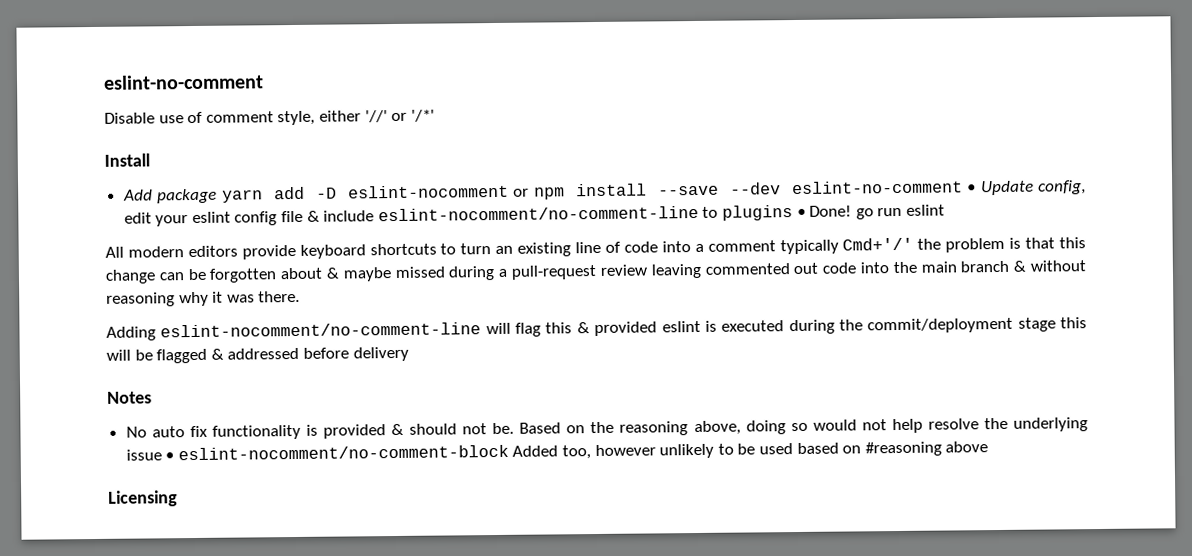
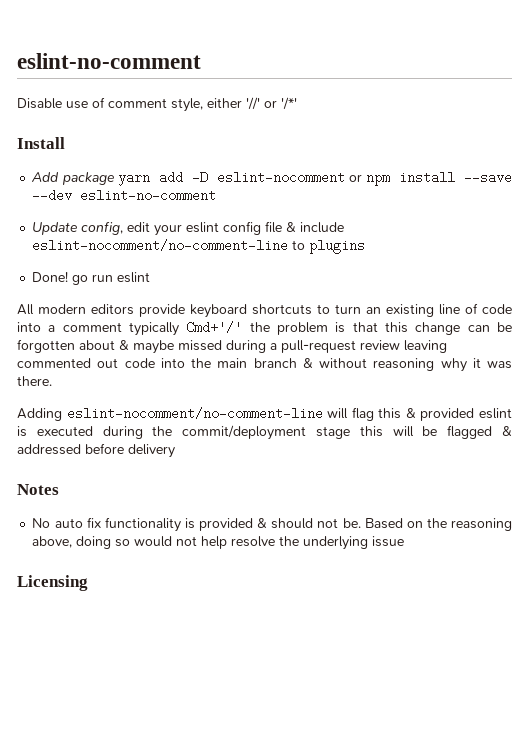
- Add package yarn add -D eslint-nocomment or npm install --save --dev eslint-no-comment • Update config, edit your eslint config file & include eslint-nocomment/no-comment-line to plugins • Done! go run eslint
+ Add package yarn add -D eslint-nocomment or npm install --save --dev eslint-no-comment
+ Update config, edit your eslint config file & include eslint-nocomment/no-comment-line to plugins
+ Done! go run eslint
- Based on the reasoning above, doing so would not help resolve the underlying issue • eslint-nocomment/no-comment-block Added too, however unlikely to be used based on #reasoning above
+ Based on the reasoning above, doing so would not help resolve the underlying issue

